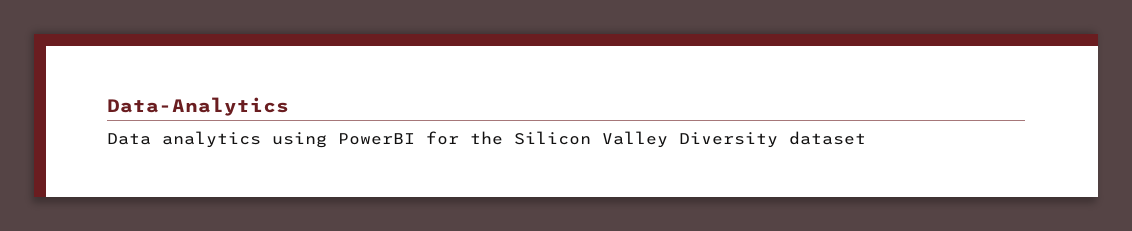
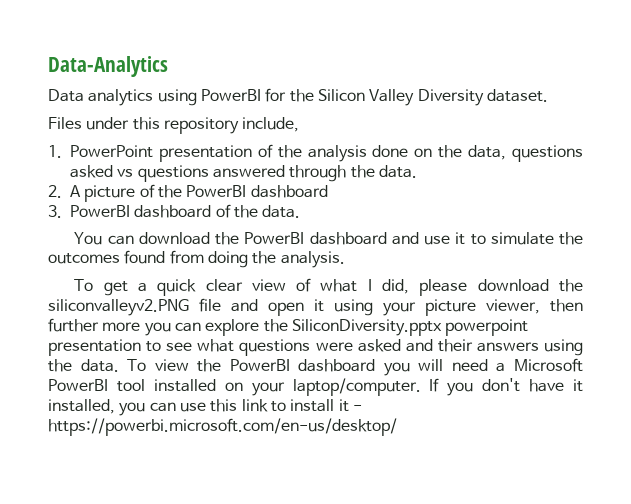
- Data analytics using PowerBI for the Silicon Valley Diversity dataset
+ Data analytics using PowerBI for the Silicon Valley Diversity dataset.
+ Files under this repository include,
+ 1. PowerPoint presentation of the analysis done on the data, questions asked vs questions answered through the data.
+ 2. A picture of the PowerBI dashboard
+ 3. PowerBI dashboard of the data.
+ You can download the PowerBI dashboard and use it to simulate the outcomes found from doing the analysis.
+ To get a quick clear view of what I did, please download the siliconvalleyv2.PNG file and open it using your picture viewer, then further more you can explore the SiliconDiversity.pptx powerpoint presentation to see what questions were asked and their answers using the data. To view the PowerBI dashboard you will need a Microsoft PowerBI tool installed on your laptop/computer. If you don't have it installed, you can use this link to install it - https://powerbi.microsoft.com/en-us/desktop/

